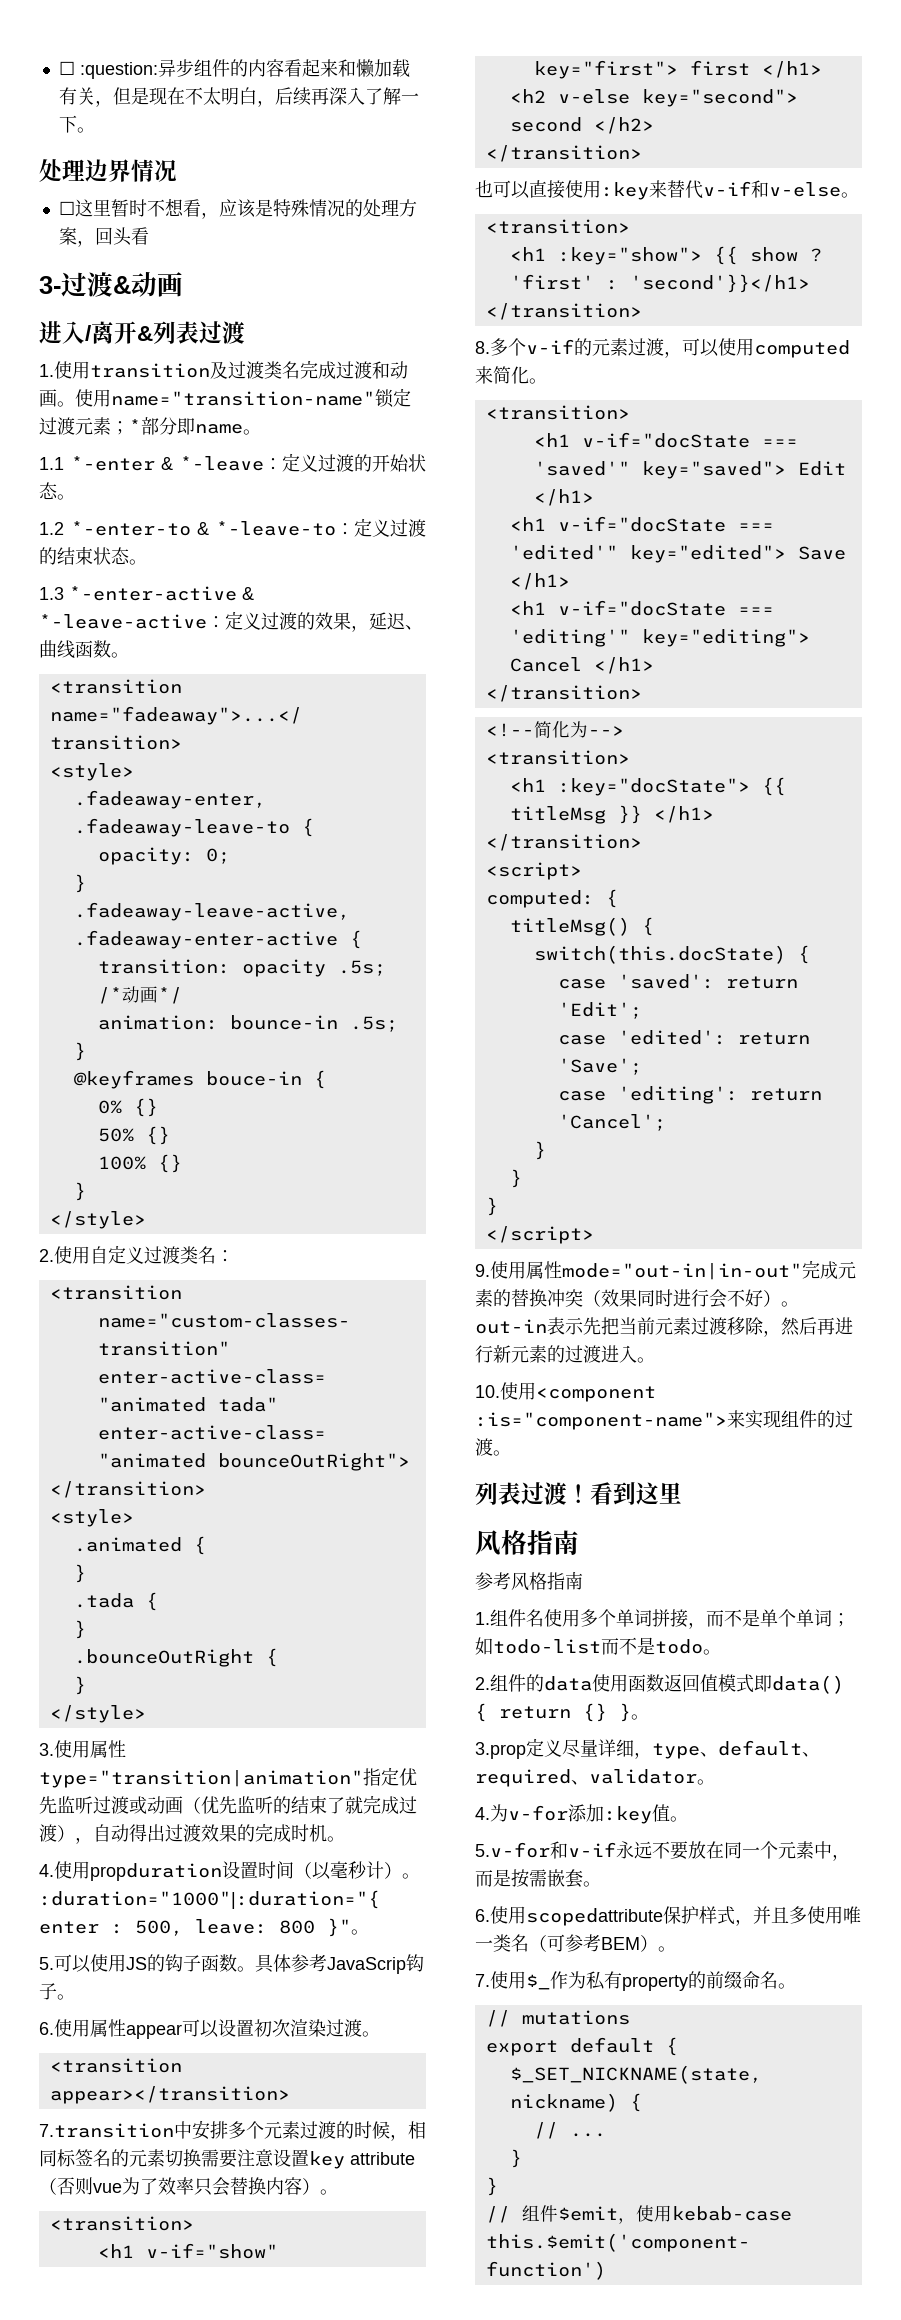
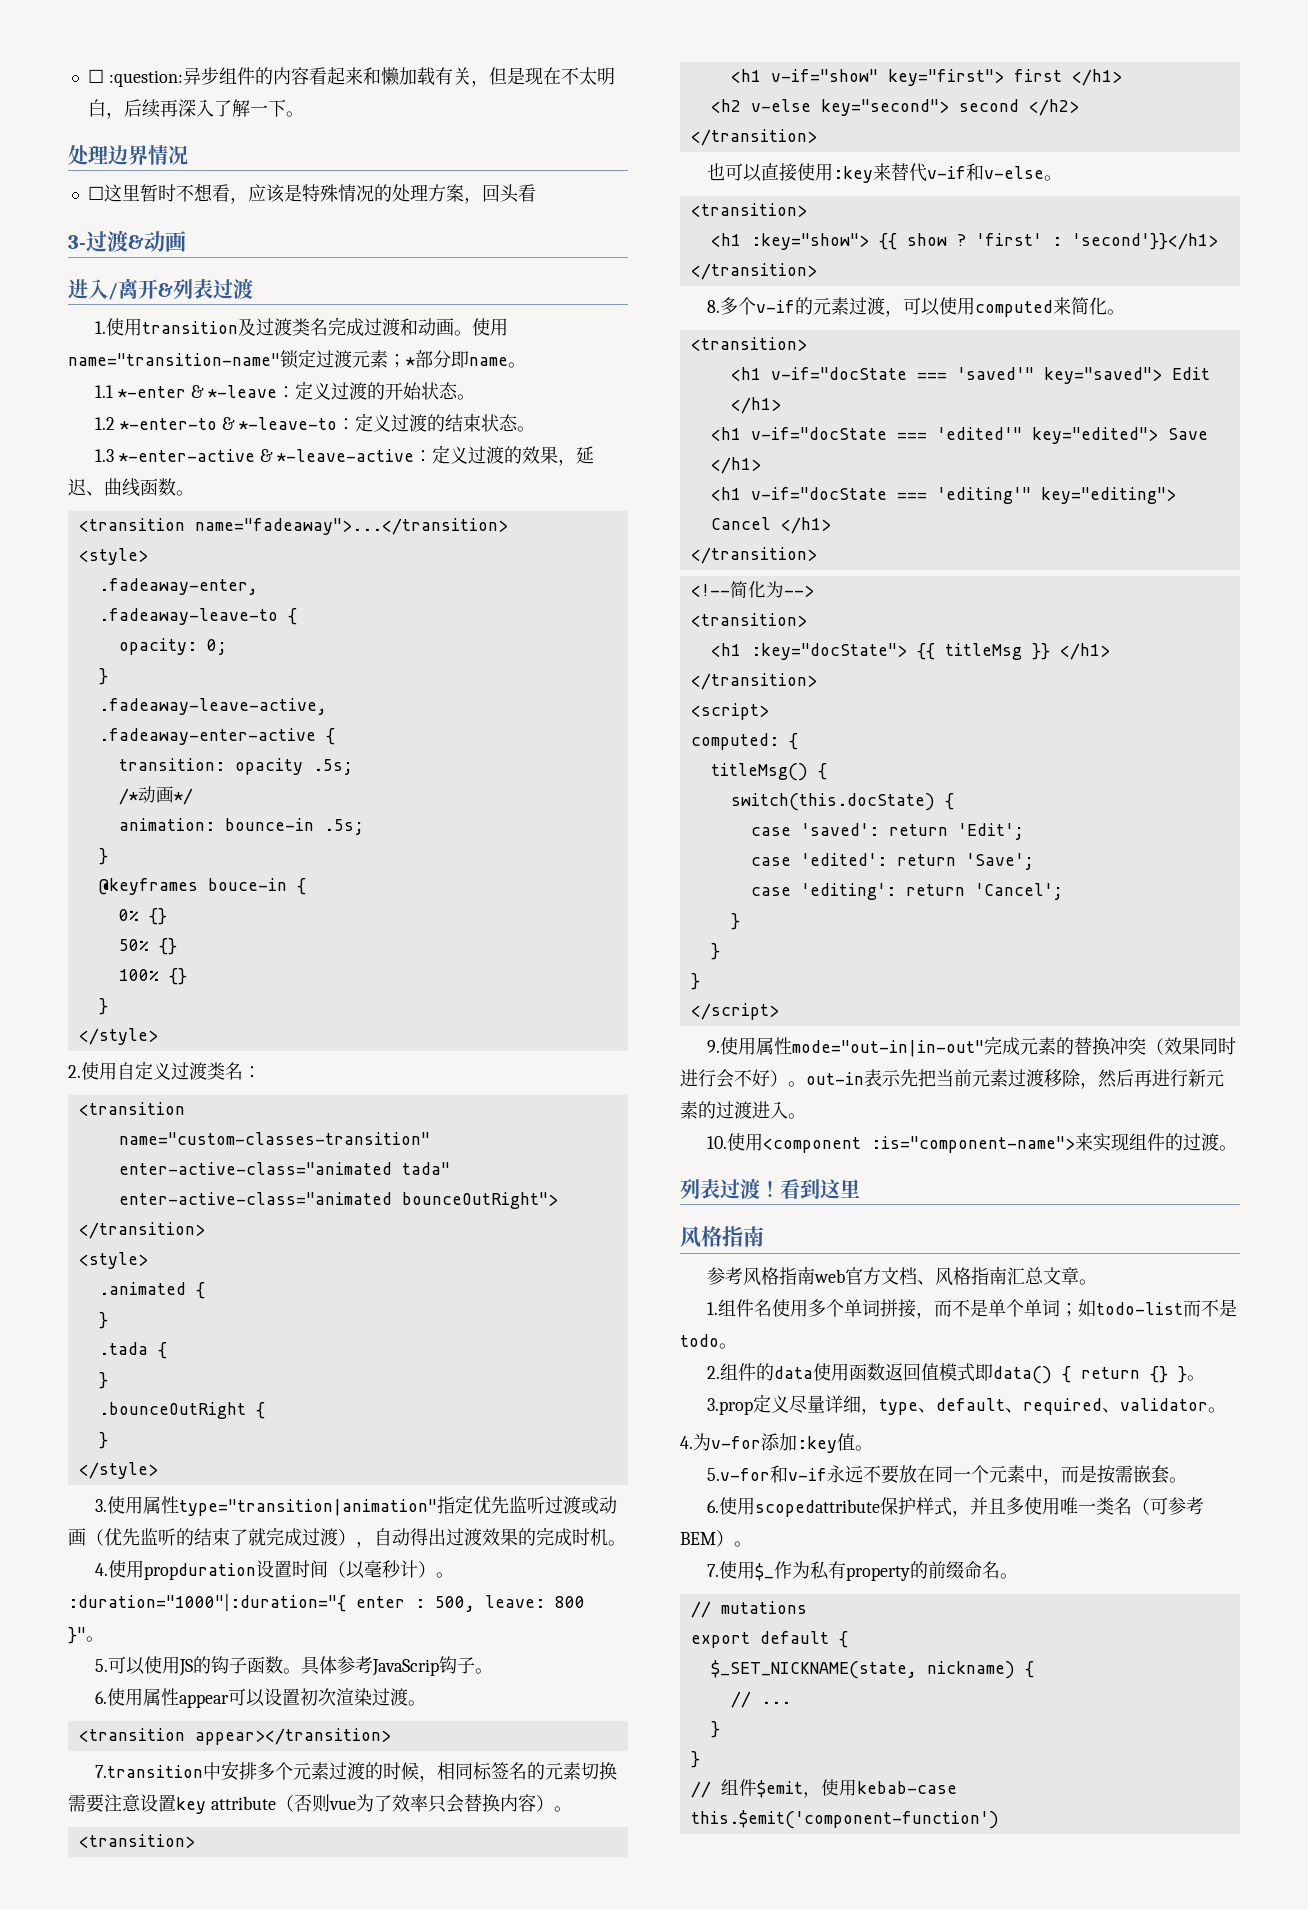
- 参考风格指南
+ 参考风格指南web官方文档、风格指南汇总文章。

